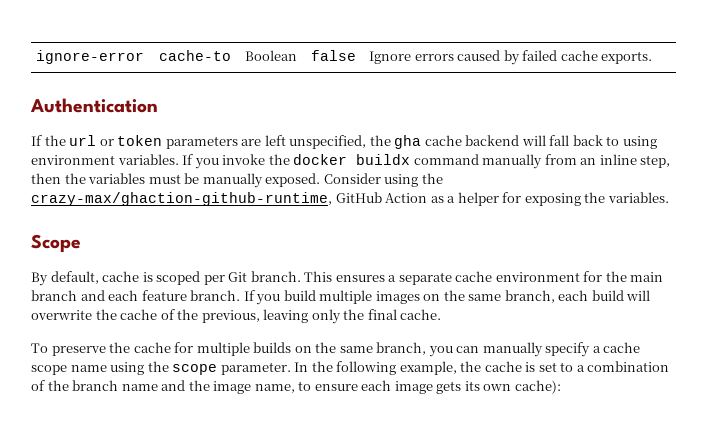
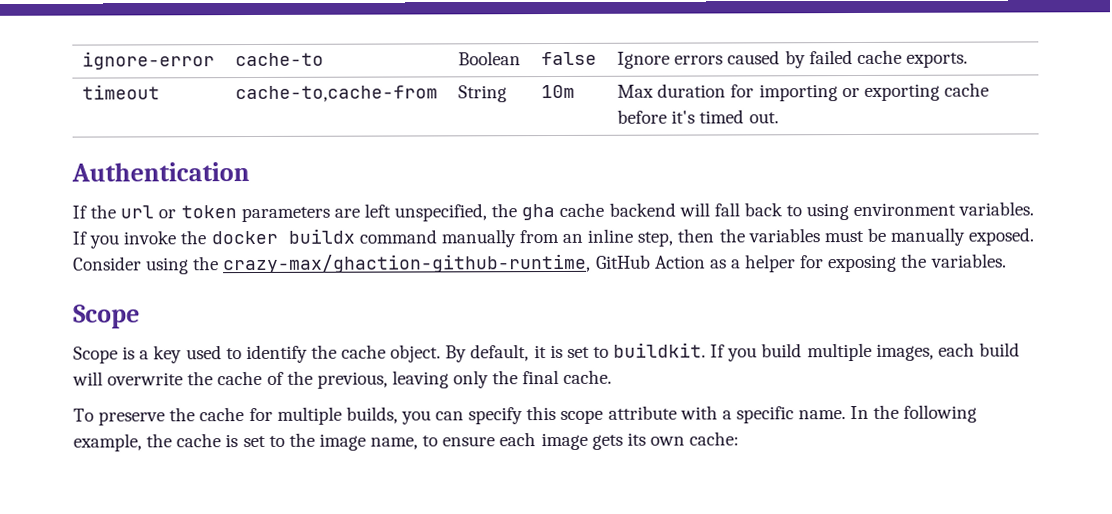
+ timeout | cache-to,cache-from | String | 10m | Max duration for importing or exporting cache before it's timed out.
- By default, cache is scoped per Git branch. This ensures a separate cache environment for the main branch and each feature branch. If you build multiple images on the same branch, each build will overwrite the cache of the previous, leaving only the final cache.
+ Scope is a key used to identify the cache object. By default, it is set to buildkit. If you build multiple images, each build will overwrite the cache of the previous, leaving only the final cache.
- To preserve the cache for multiple builds on the same branch, you can manually specify a cache scope name using the scope parameter.
+ To preserve the cache for multiple builds, you can specify this scope attribute with a specific name.
- In the following example, the cache is set to a combination of the branch name and the image name, to ensure each image gets its own cache):
+ In the following example, the cache is set to the image name, to ensure each image gets its own cache:

